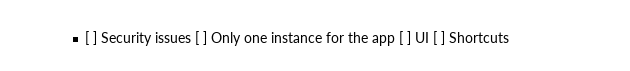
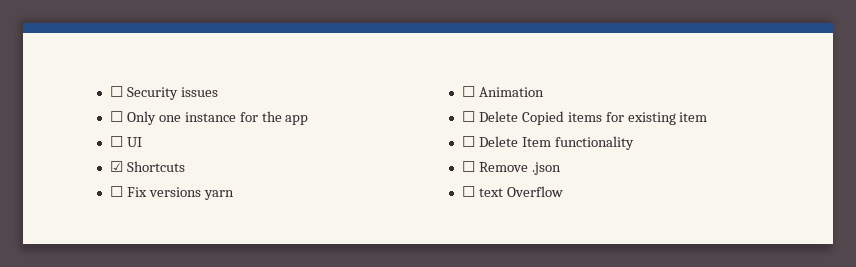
- [ ] Security issues [ ] Only one instance for the app [ ] UI [ ] Shortcuts
+ ☐ Security issues
+ ☐ Only one instance for the app
+ ☐ UI
+ ☑ Shortcuts
+ ☐ Fix versions yarn
+ ☐ Animation
+ ☐ Delete Copied items for existing item
+ ☐ Delete Item functionality
+ ☐ Remove .json
+ ☐ text Overflow

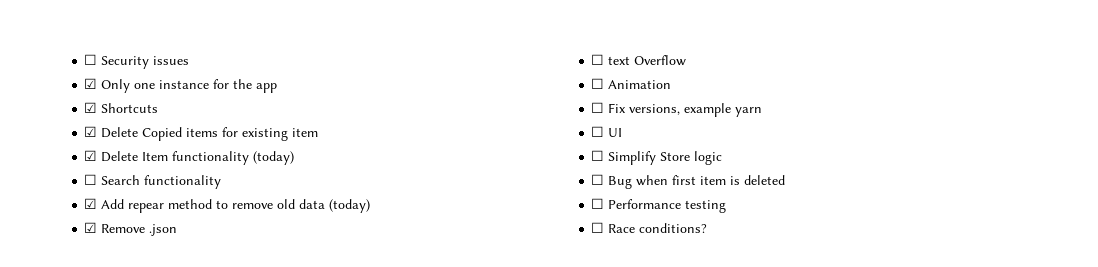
- ☐ Only one instance for the app
+ ☑ Only one instance for the app
- ☐ UI
- ☐ Fix versions yarn
- ☐ Animation
- ☐ Delete Copied items for existing item
+ ☑ Delete Copied items for existing item
- ☐ Delete Item functionality
- ☐ Remove .json
+ ☑ Delete Item functionality (today)
+ ☐ Search functionality
+ ☑ Add repear method to remove old data (today)
+ ☑ Remove .json
+ ☐ Animation
+ ☐ Fix versions, example yarn
+ ☐ UI
+ ☐ Simplify Store logic
+ ☐ Bug when first item is deleted
+ ☐ Performance testing
+ ☐ Race conditions?

